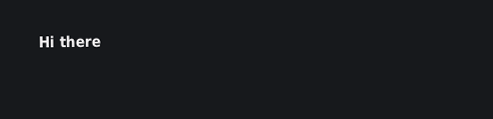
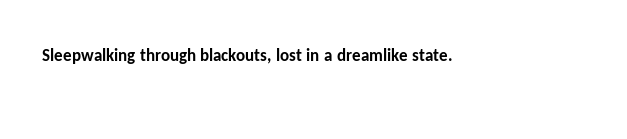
- Hi there
+ Sleepwalking through blackouts, lost in a dreamlike state.

